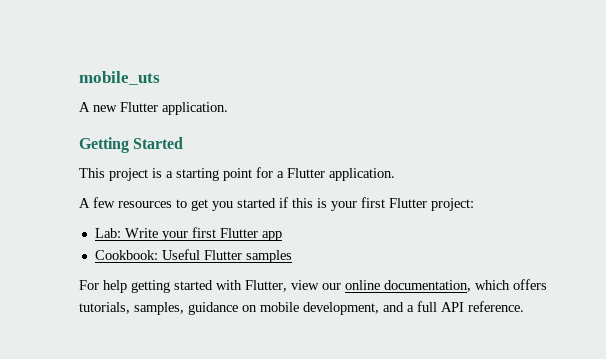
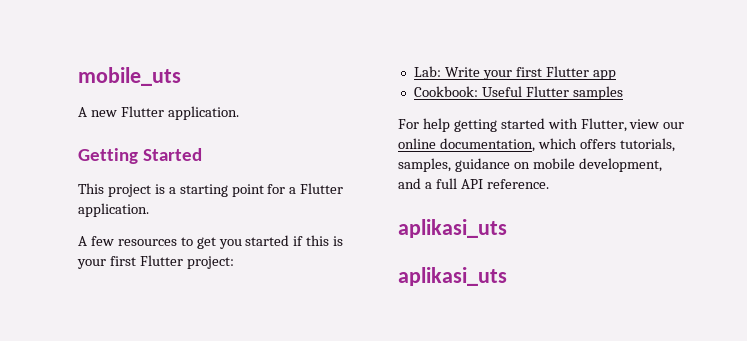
  For help getting started with Flutter, view our online documentation, which offers tutorials, samples, guidance on mobile development, and a full API reference.
+ aplikasi_uts
+ aplikasi_uts

